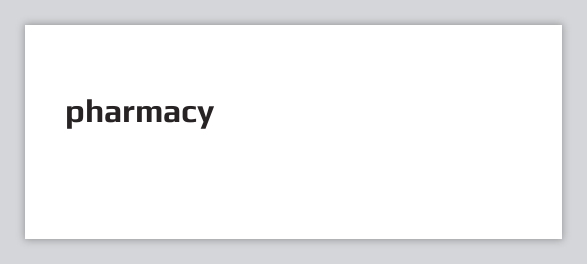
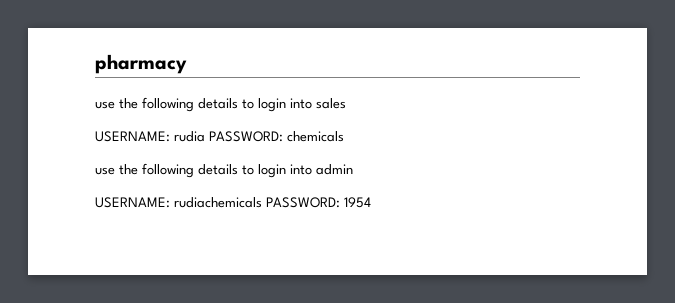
+ use the following details to login into sales
+ USERNAME: rudia PASSWORD: chemicals
+ use the following details to login into admin
+ USERNAME: rudiachemicals PASSWORD: 1954

